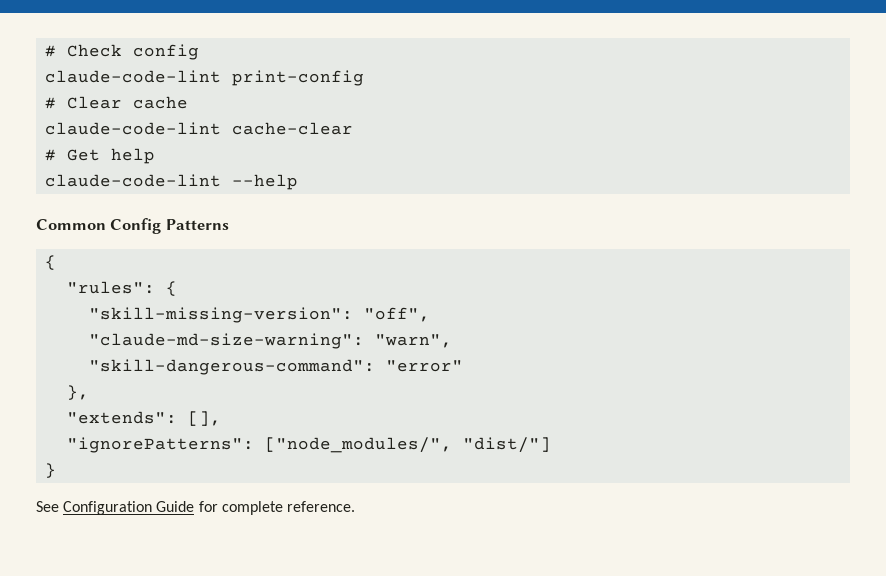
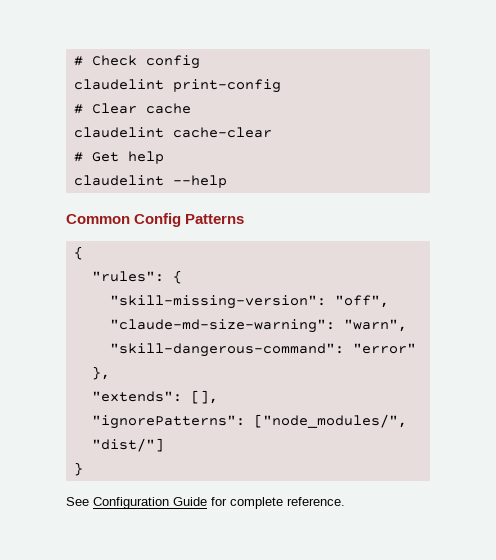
- claude-code-lint print-config
+ claudelint print-config
- claude-code-lint cache-clear
+ claudelint cache-clear
- claude-code-lint --help
+ claudelint --help

